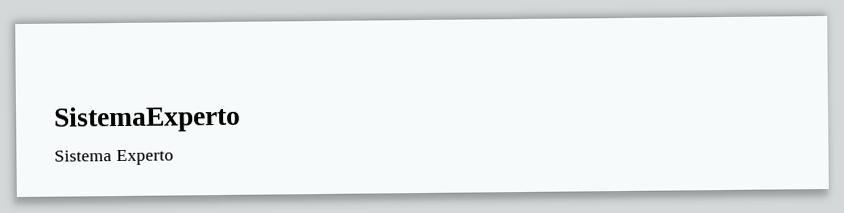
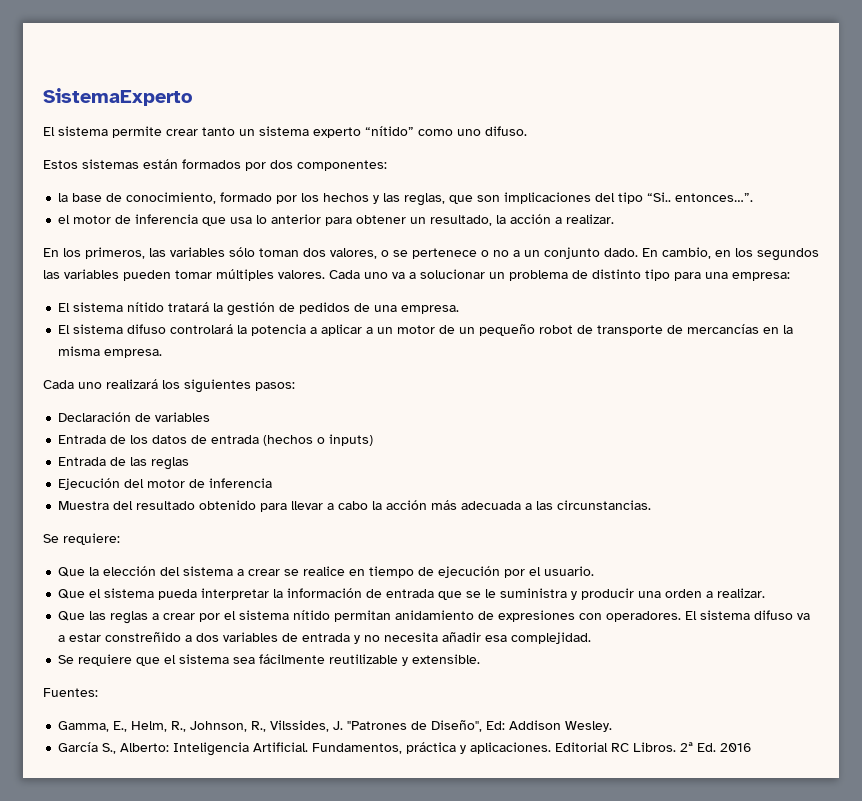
- Sistema Experto
+ El sistema permite crear tanto un sistema experto “nítido” como uno difuso.
+ Estos sistemas están formados por dos componentes:
+ la base de conocimiento, formado por los hechos y las reglas, que son implicaciones del tipo “Si.. entonces…”.
+ el motor de inferencia que usa lo anterior para obtener un resultado, la acción a realizar.
+ En los primeros, las variables sólo toman dos valores, o se pertenece o no a un conjunto dado. En cambio, en los segundos las variables pueden tomar múltiples valores. Cada uno va a solucionar un problema de distinto tipo para una empresa:
+ El sistema nítido tratará la gestión de pedidos de una empresa.
+ El sistema difuso controlará la potencia a aplicar a un motor de un pequeño robot de transporte de mercancías en la misma empresa.
+ Cada uno realizará los siguientes pasos:
+ Declaración de variables
+ Entrada de los datos de entrada (hechos o inputs)
+ Entrada de las reglas
+ Ejecución del motor de inferencia
+ Muestra del resultado obtenido para llevar a cabo la acción más adecuada a las circunstancias.
+ Se requiere:
+ Que la elección del sistema a crear se realice en tiempo de ejecución por el usuario.
+ Que el sistema pueda interpretar la información de entrada que se le suministra y producir una orden a realizar.
+ Que las reglas a crear por el sistema nítido permitan anidamiento de expresiones con operadores. El sistema difuso va a estar constreñido a dos variables de entrada y no necesita añadir esa complejidad.
+ Se requiere que el sistema sea fácilmente reutilizable y extensible.
+ Fuentes:
+ Gamma, E., Helm, R., Johnson, R., Vilssides, J. "Patrones de Diseño", Ed: Addison Wesley.
+ García S., Alberto: Inteligencia Artificial. Fundamentos, práctica y aplicaciones. Editorial RC Libros. 2ª Ed. 2016

